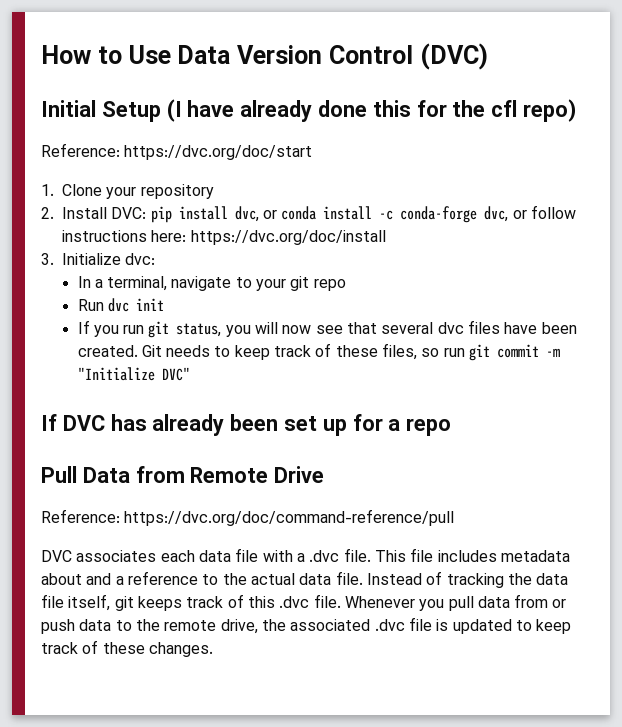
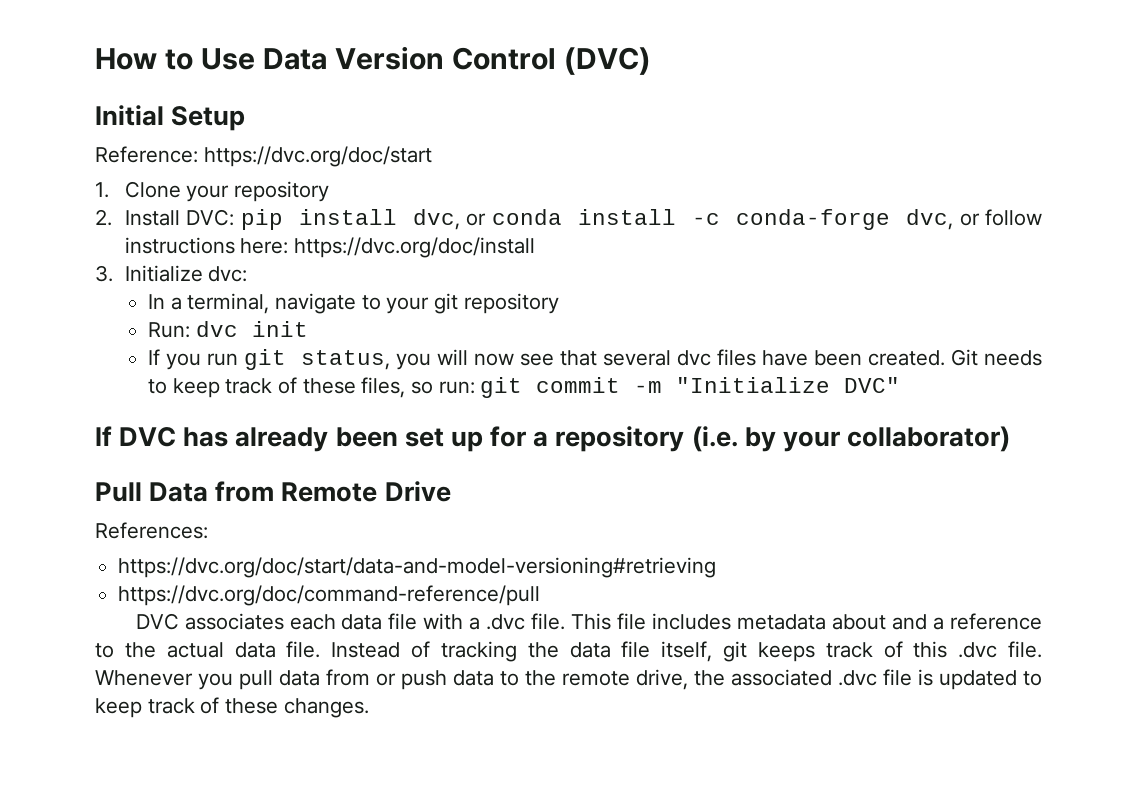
- Initial Setup (I have already done this for the cfl repo)
+ Initial Setup
- In a terminal, navigate to your git repo
- Run dvc init
+ In a terminal, navigate to your git repository
+ Run: dvc init
- Git needs to keep track of these files, so run git commit -m "Initialize DVC"
+ Git needs to keep track of these files, so run: git commit -m "Initialize DVC"
- If DVC has already been set up for a repo
+ If DVC has already been set up for a repository (i.e. by your collaborator)
- Reference: https://dvc.org/doc/command-reference/pull
+ References:
+ https://dvc.org/doc/start/data-and-model-versioning#retrieving
+ https://dvc.org/doc/command-reference/pull

